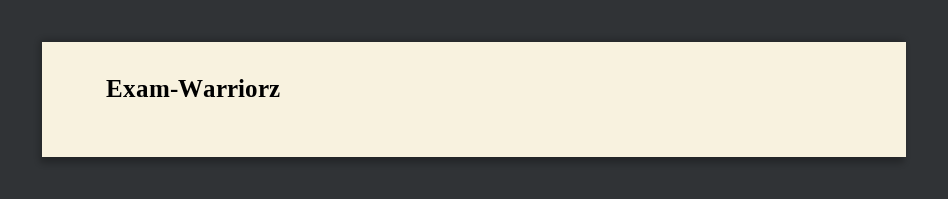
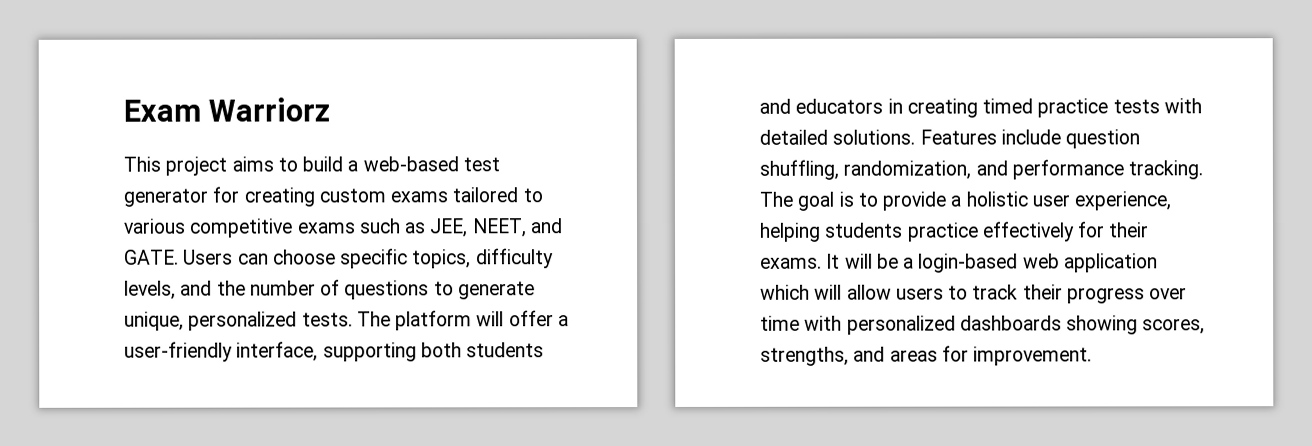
- Exam-Warriorz
+ Exam Warriorz
+ This project aims to build a web-based test generator for creating custom exams tailored to various competitive exams such as JEE, NEET, and GATE. Users can choose specific topics, difficulty levels, and the number of questions to generate unique, personalized tests. The platform will offer a user-friendly interface, supporting both students and educators in creating timed practice tests with detailed solutions. Features include question shuffling, randomization, and performance tracking. The goal is to provide a holistic user experience, helping students practice effectively for their exams. It will be a login-based web application which will allow users to track their progress over time with personalized dashboards showing scores, strengths, and areas for improvement.

